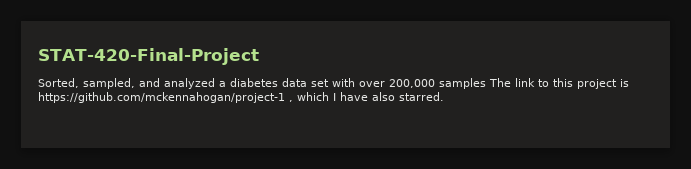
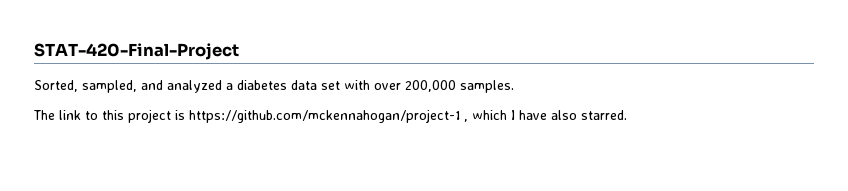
- Sorted, sampled, and analyzed a diabetes data set with over 200,000 samples The link to this project is https://github.com/mckennahogan/project-1 , which I have also starred.
+ Sorted, sampled, and analyzed a diabetes data set with over 200,000 samples.
+ The link to this project is https://github.com/mckennahogan/project-1 , which I have also starred.

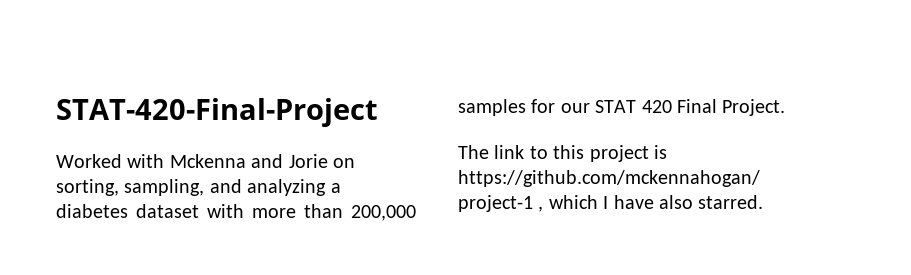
- Sorted, sampled, and analyzed a diabetes data set with over 200,000 samples.
+ Worked with Mckenna and Jorie on sorting, sampling, and analyzing a diabetes dataset with more than 200,000 samples for our STAT 420 Final Project.

